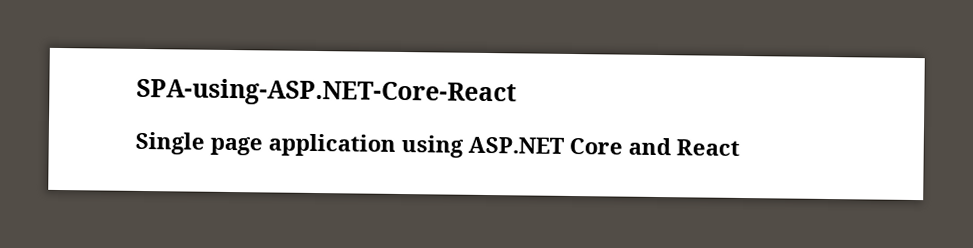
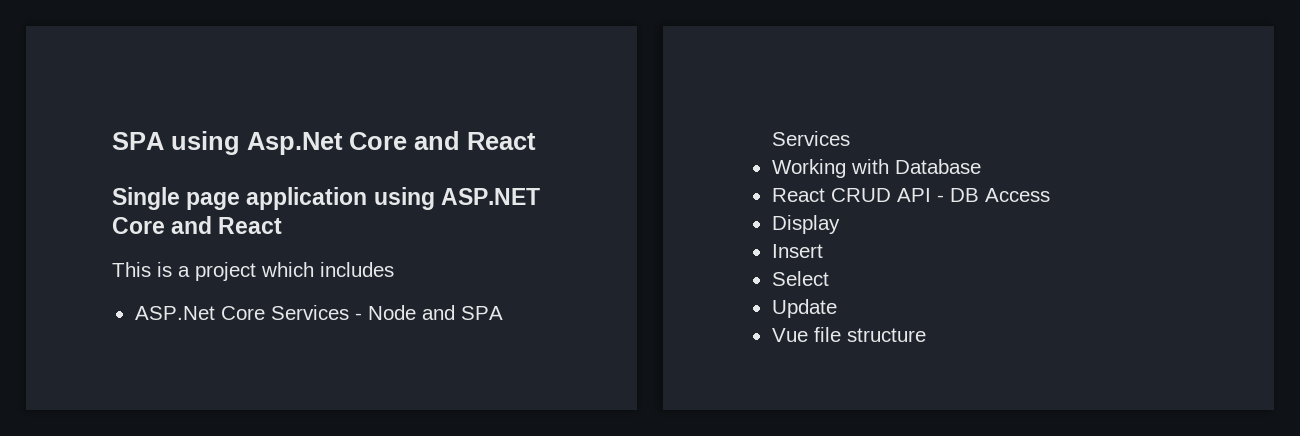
- SPA-using-ASP.NET-Core-React
+ SPA using Asp.Net Core and React
+ This is a project which includes
+ ASP.Net Core Services - Node and SPA Services
+ Working with Database
+ React CRUD API - DB Access
+ Display
+ Insert
+ Select
+ Update
+ Vue file structure

